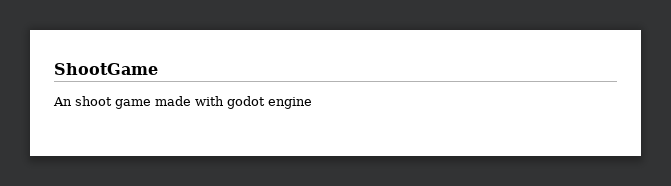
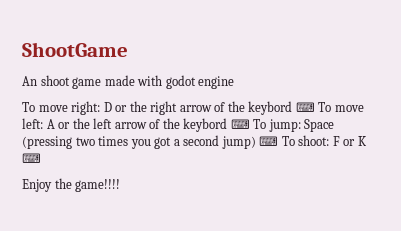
+ To move right: D or the right arrow of the keybord ⌨ To move left: A or the left arrow of the keybord ⌨ To jump: Space (pressing two times you got a second jump) ⌨ To shoot: F or K ⌨
+ Enjoy the game!!!!

